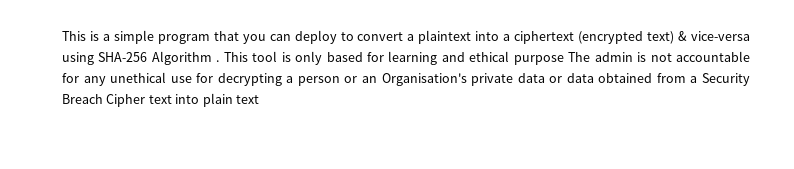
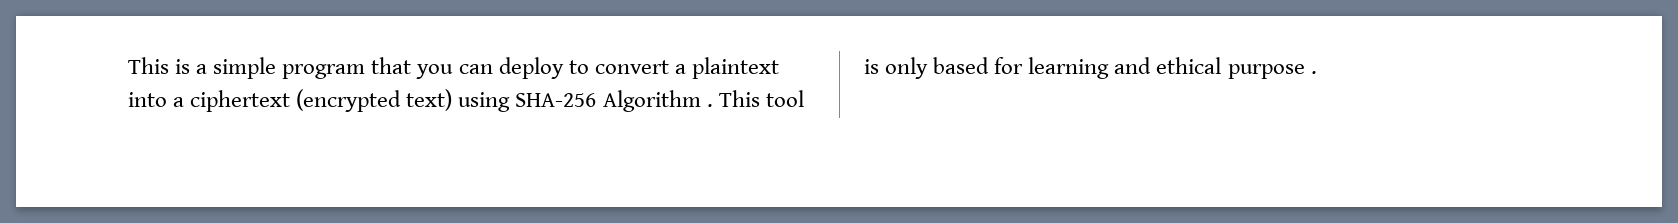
- This is a simple program that you can deploy to convert a plaintext into a ciphertext (encrypted text) & vice-versa using SHA-256 Algorithm .
+ This is a simple program that you can deploy to convert a plaintext into a ciphertext (encrypted text) using SHA-256 Algorithm .
- This tool is only based for learning and ethical purpose The admin is not accountable for any unethical use for decrypting a person or an Organisation's private data or data obtained from a Security Breach Cipher text into plain text
+ This tool is only based for learning and ethical purpose .

